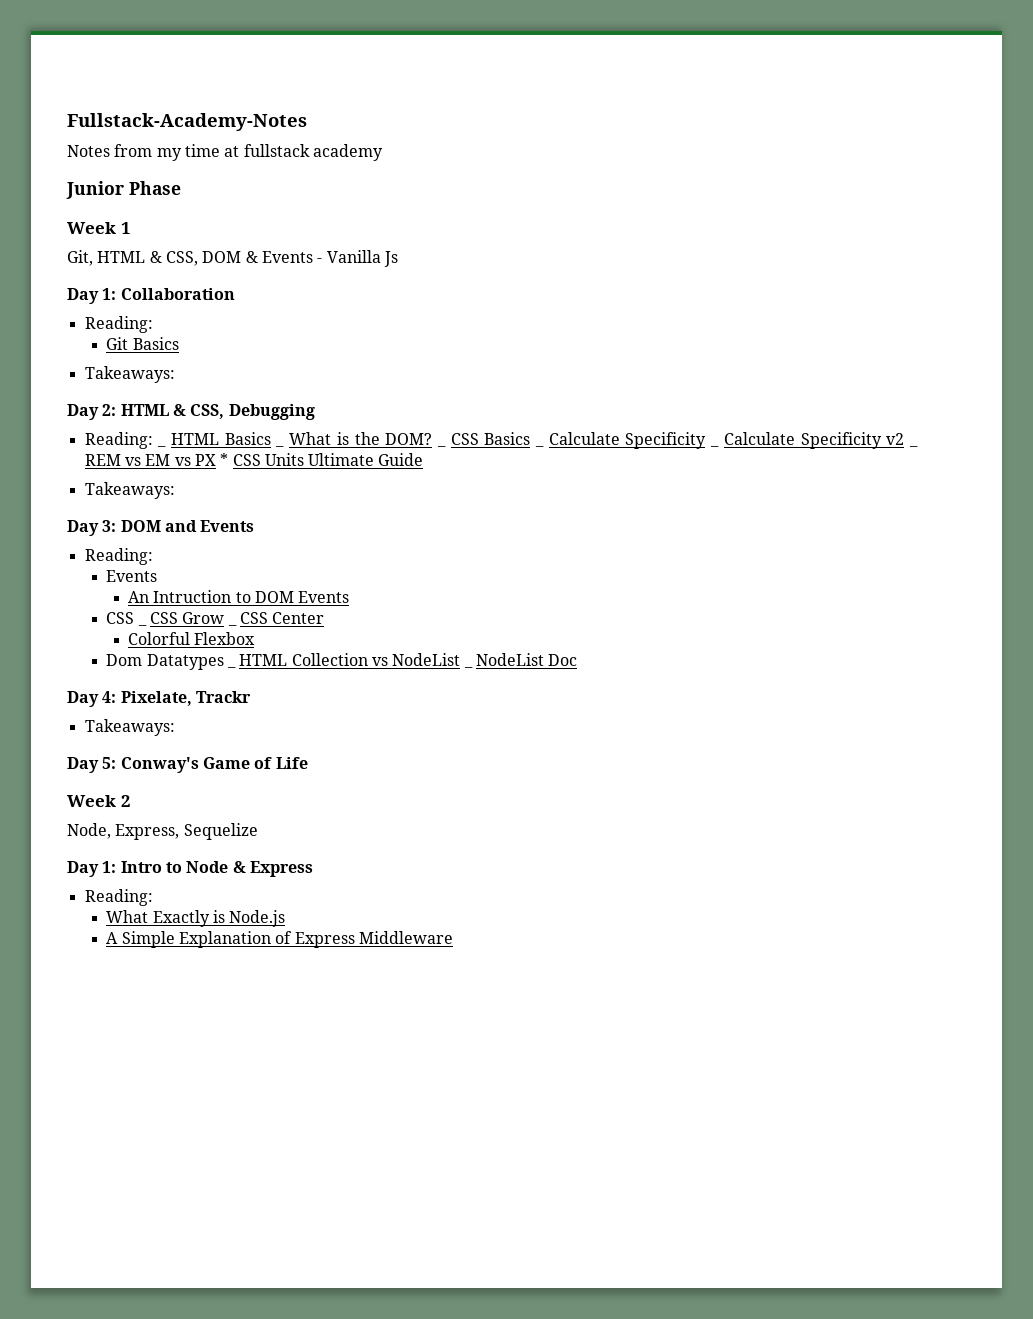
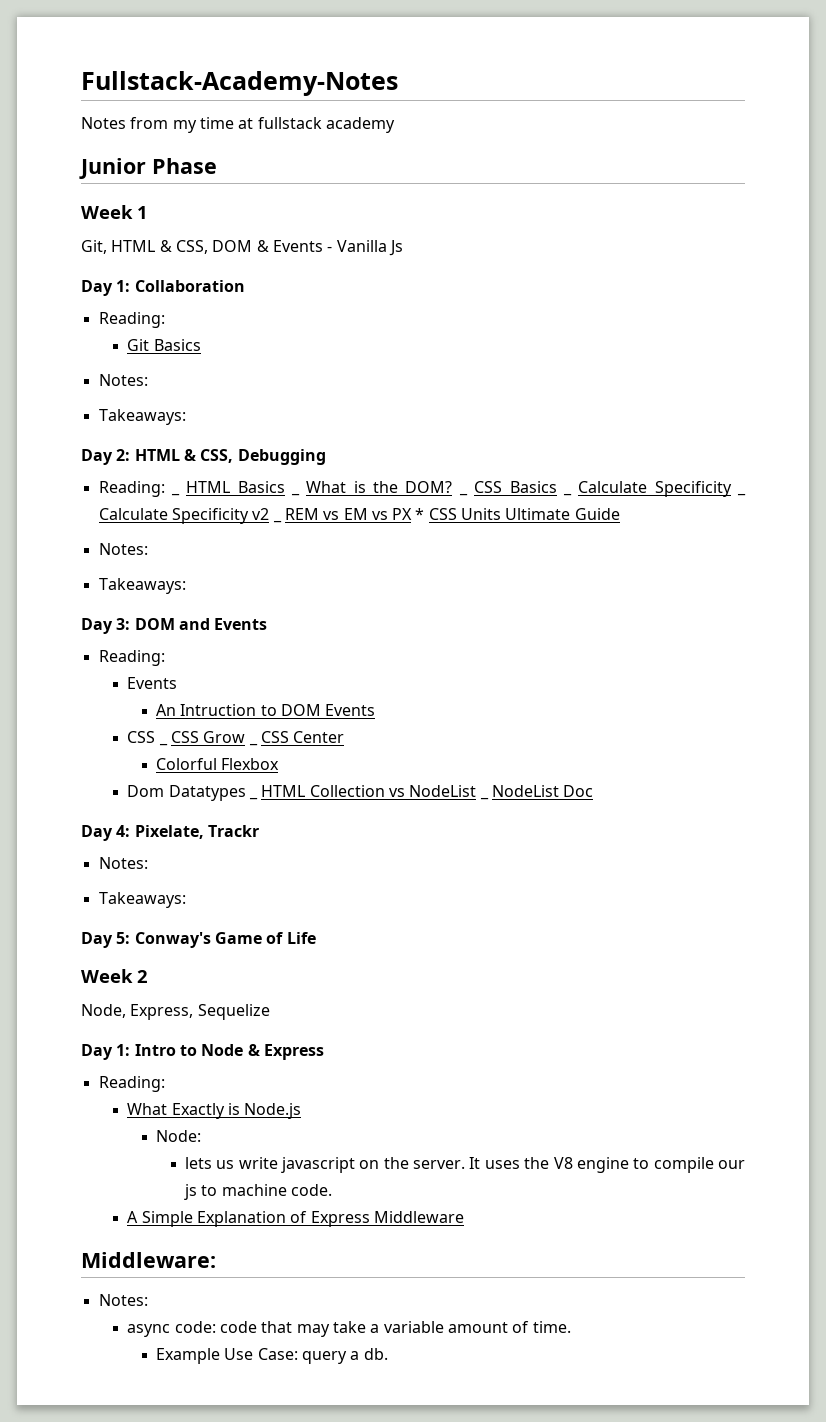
  Git Basics
+ Notes:
  _ CSS Basics _ Calculate Specificity _ Calculate Specificity v2 _ REM vs EM vs PX * CSS Units Ultimate Guide
+ Notes:
  Day 4: Pixelate, Trackr
+ Notes:
+ Node:
+ lets us write javascript on the server. It uses the V8 engine to compile our js to machine code.
+ Middleware:
+ Notes:
+ async code: code that may take a variable amount of time.
+ Example Use Case: query a db.

